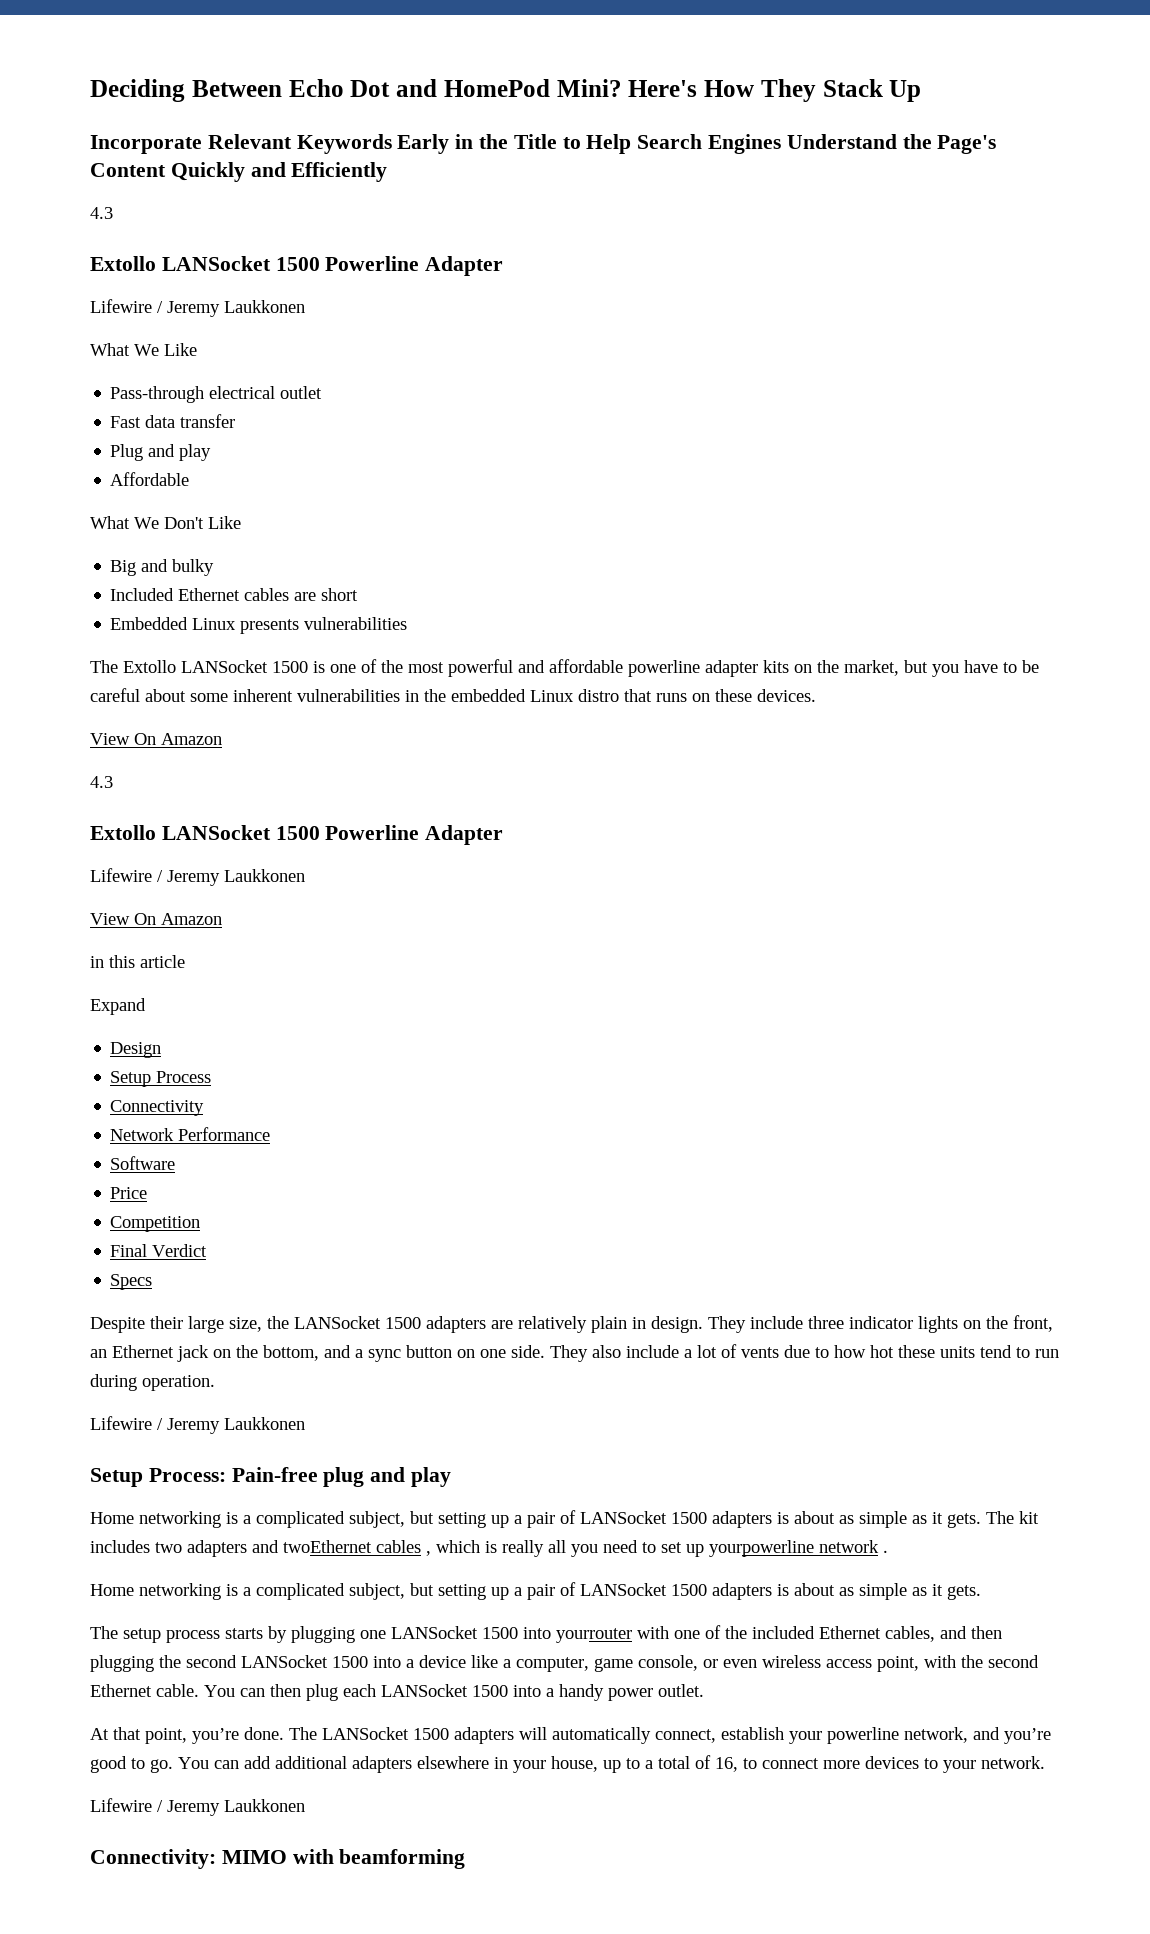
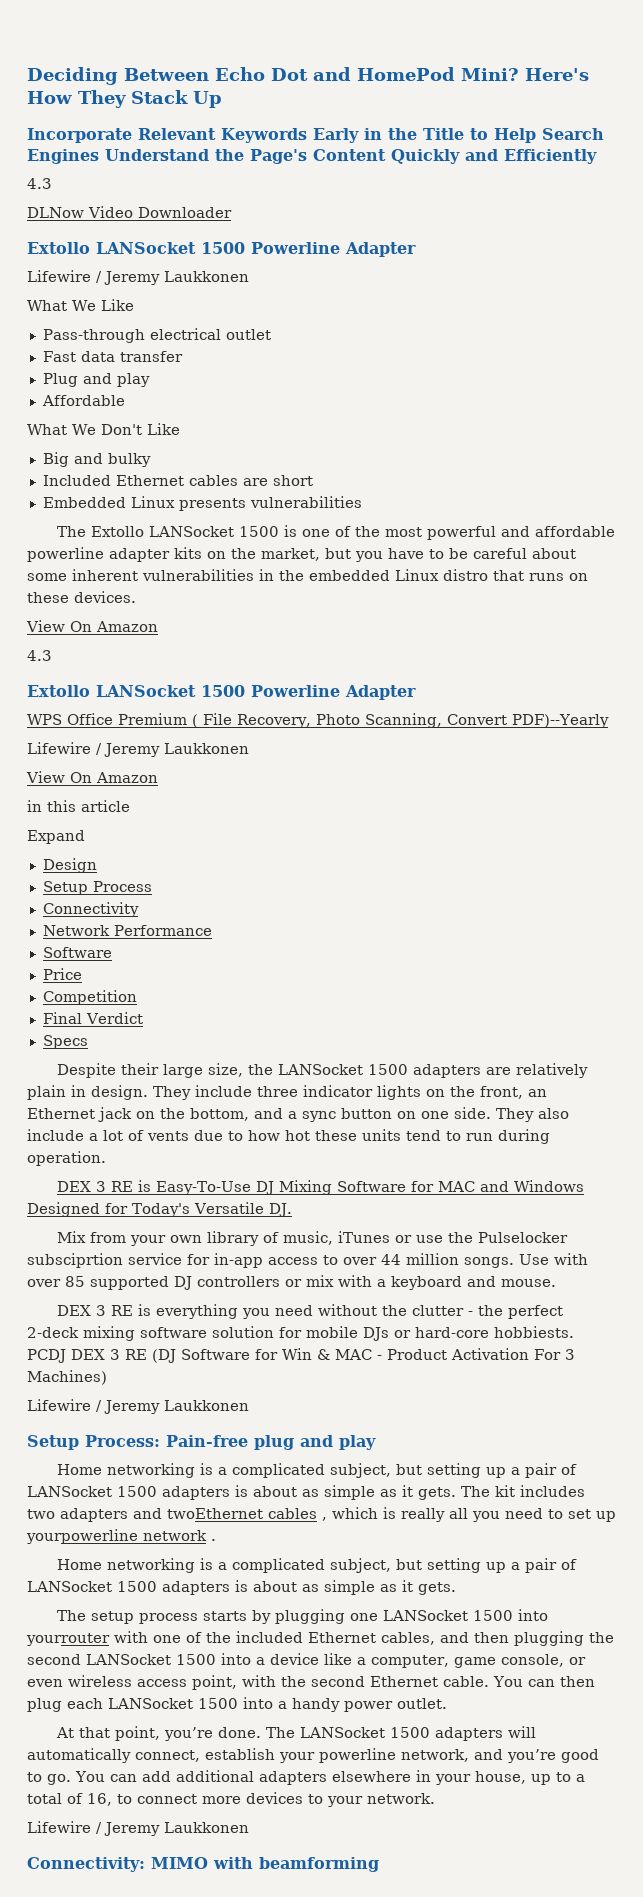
+ DLNow Video Downloader
+ WPS Office Premium ( File Recovery, Photo Scanning, Convert PDF)--Yearly
+ DEX 3 RE is Easy-To-Use DJ Mixing Software for MAC and Windows Designed for Today's Versatile DJ.
+ Mix from your own library of music, iTunes or use the Pulselocker subsciprtion service for in-app access to over 44 million songs. Use with over 85 supported DJ controllers or mix with a keyboard and mouse.
+ DEX 3 RE is everything you need without the clutter - the perfect 2-deck mixing software solution for mobile DJs or hard-core hobbiests. PCDJ DEX 3 RE (DJ Software for Win & MAC - Product Activation For 3 Machines)

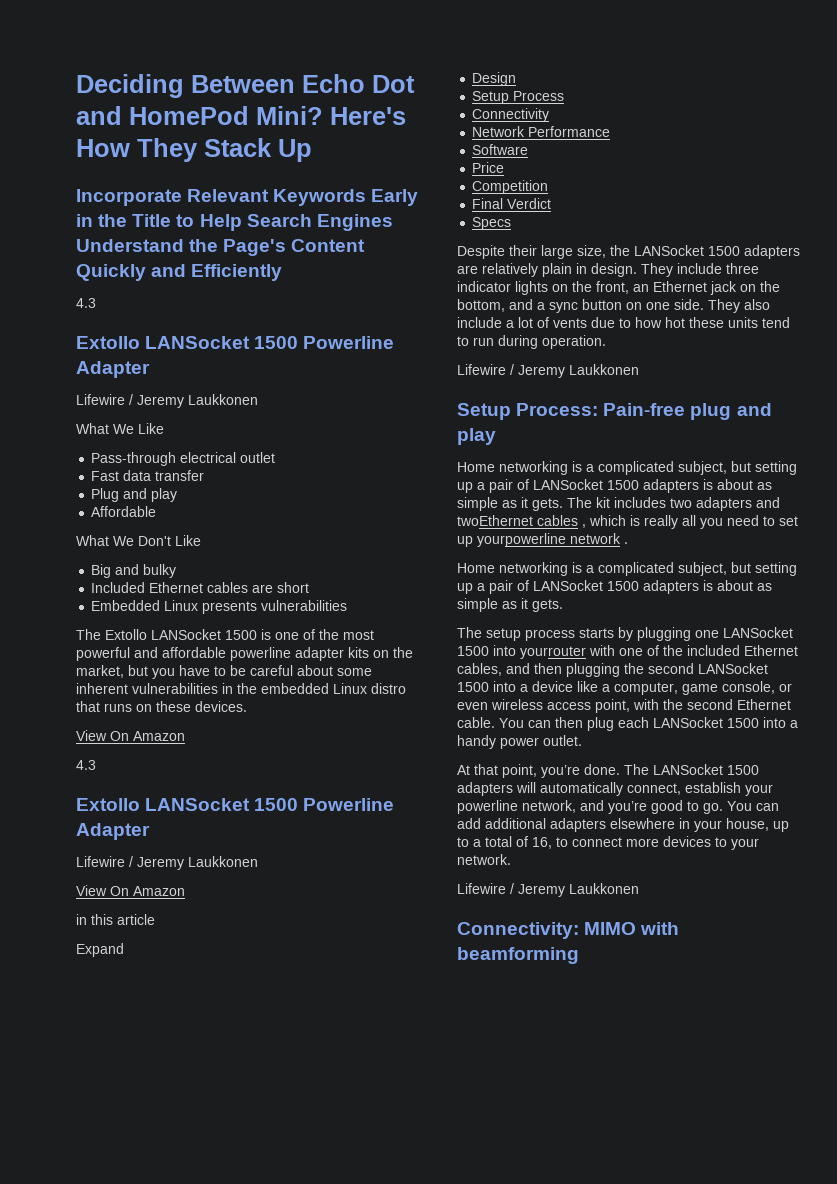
- DLNow Video Downloader
- WPS Office Premium ( File Recovery, Photo Scanning, Convert PDF)--Yearly
- DEX 3 RE is Easy-To-Use DJ Mixing Software for MAC and Windows Designed for Today's Versatile DJ.
- Mix from your own library of music, iTunes or use the Pulselocker subsciprtion service for in-app access to over 44 million songs. Use with over 85 supported DJ controllers or mix with a keyboard and mouse.
- DEX 3 RE is everything you need without the clutter - the perfect 2-deck mixing software solution for mobile DJs or hard-core hobbiests. PCDJ DEX 3 RE (DJ Software for Win & MAC - Product Activation For 3 Machines)

